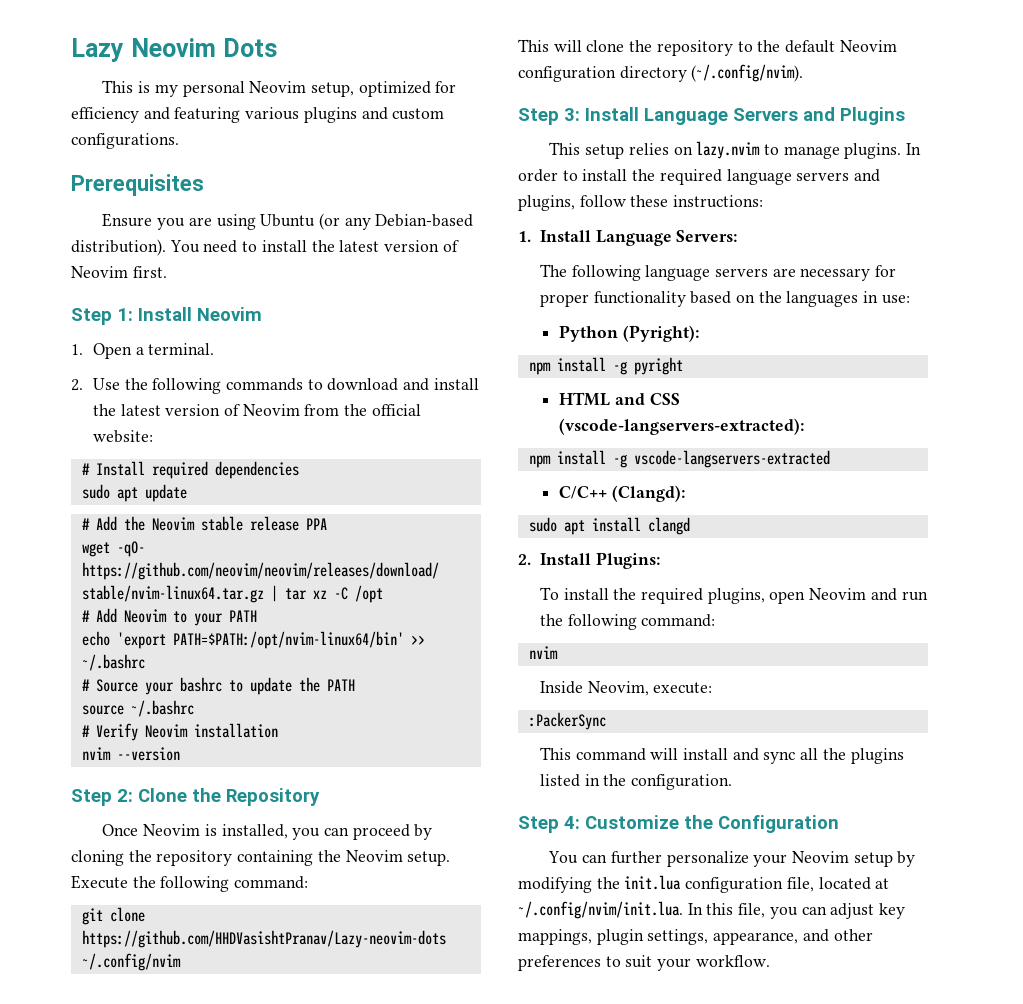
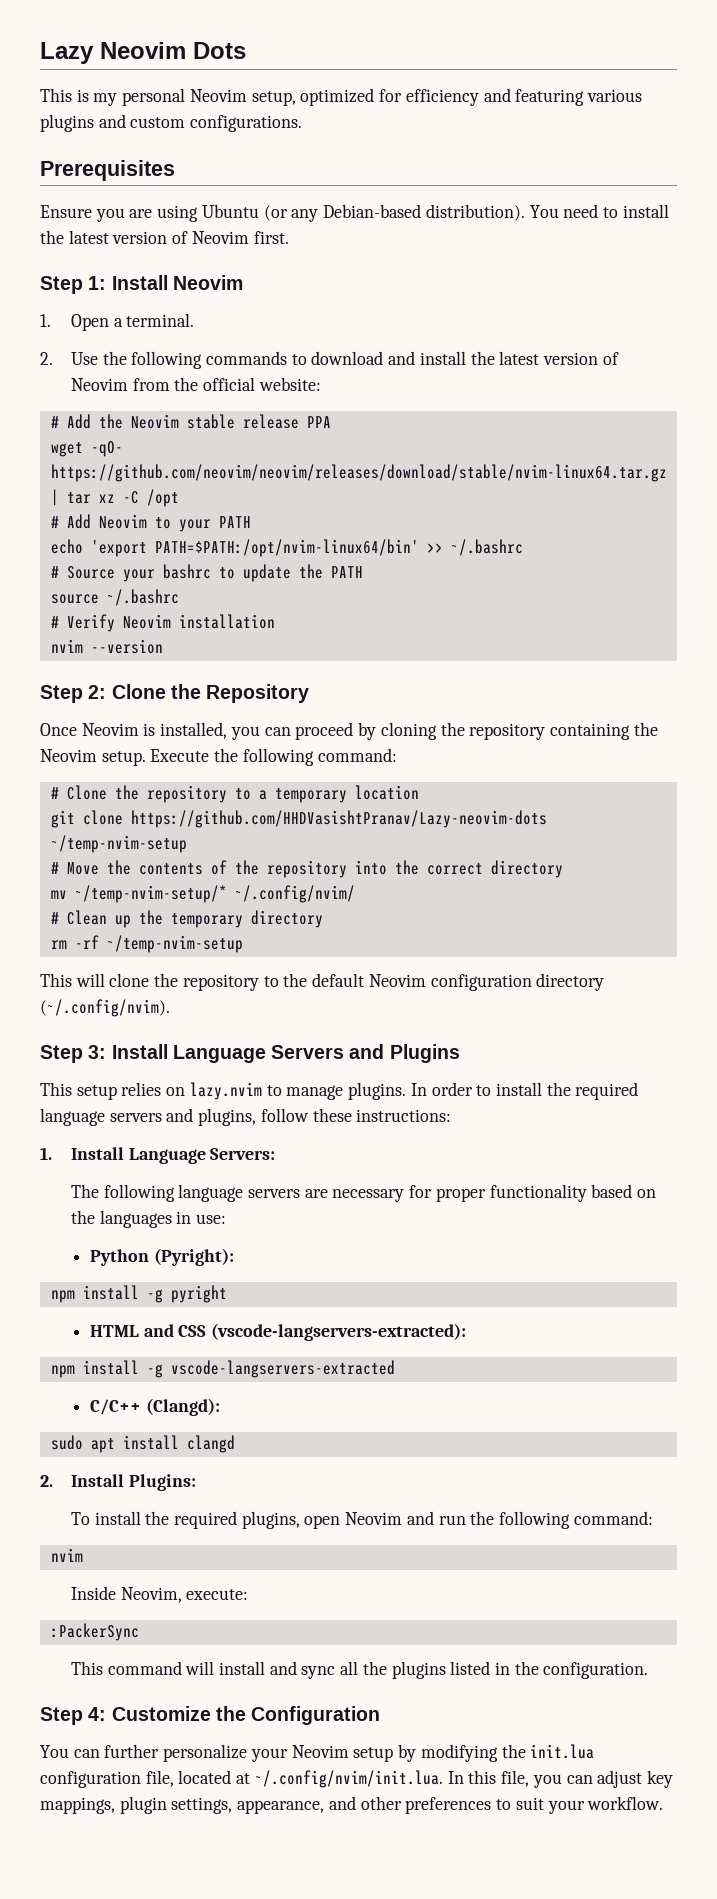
- # Install required dependencies
- sudo apt update
- git clone https://github.com/HHDVasishtPranav/Lazy-neovim-dots ~/.config/nvim
+ # Clone the repository to a temporary location
+ git clone https://github.com/HHDVasishtPranav/Lazy-neovim-dots ~/temp-nvim-setup
+ # Move the contents of the repository into the correct directory
+ mv ~/temp-nvim-setup/* ~/.config/nvim/
+ # Clean up the temporary directory
+ rm -rf ~/temp-nvim-setup

